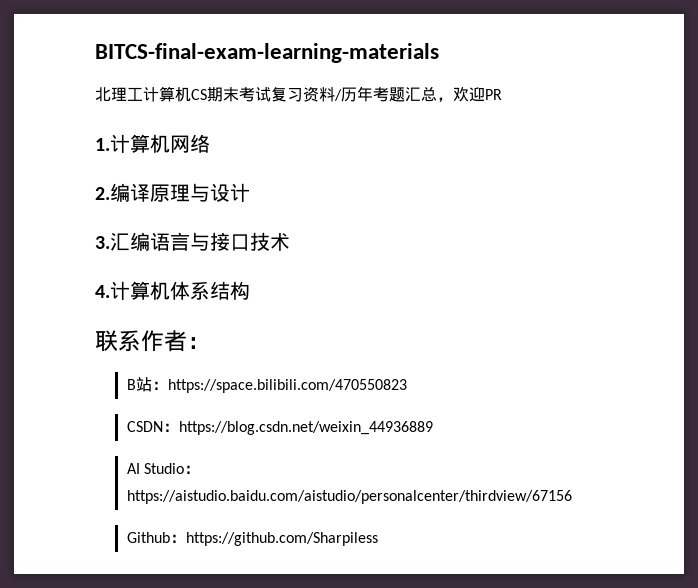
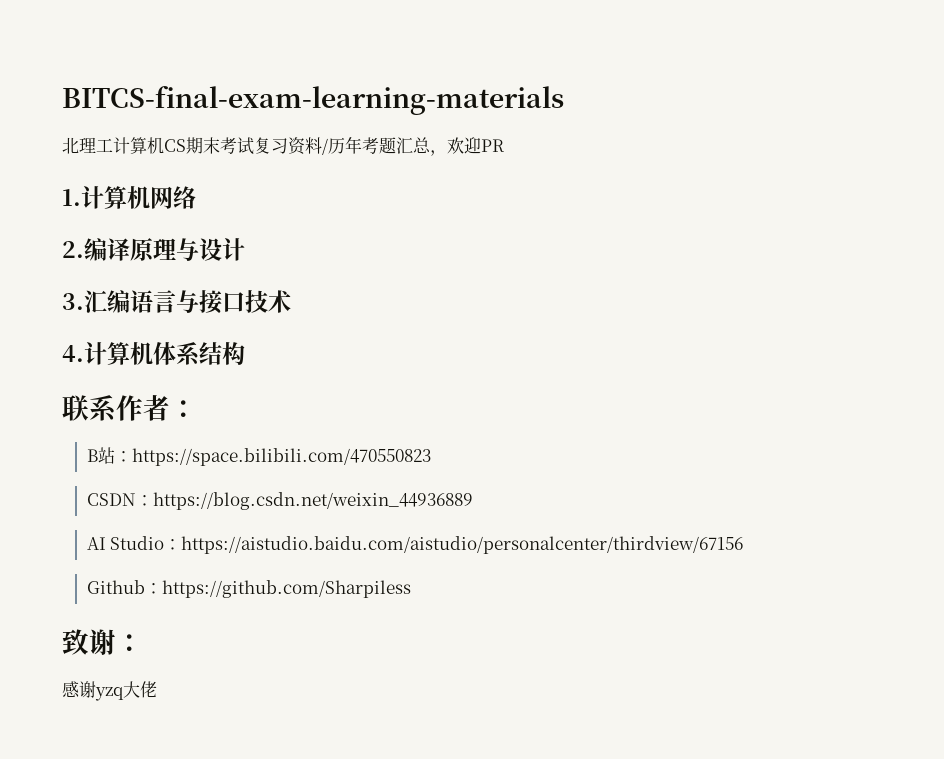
+ 致谢：
+ 感谢yzq大佬

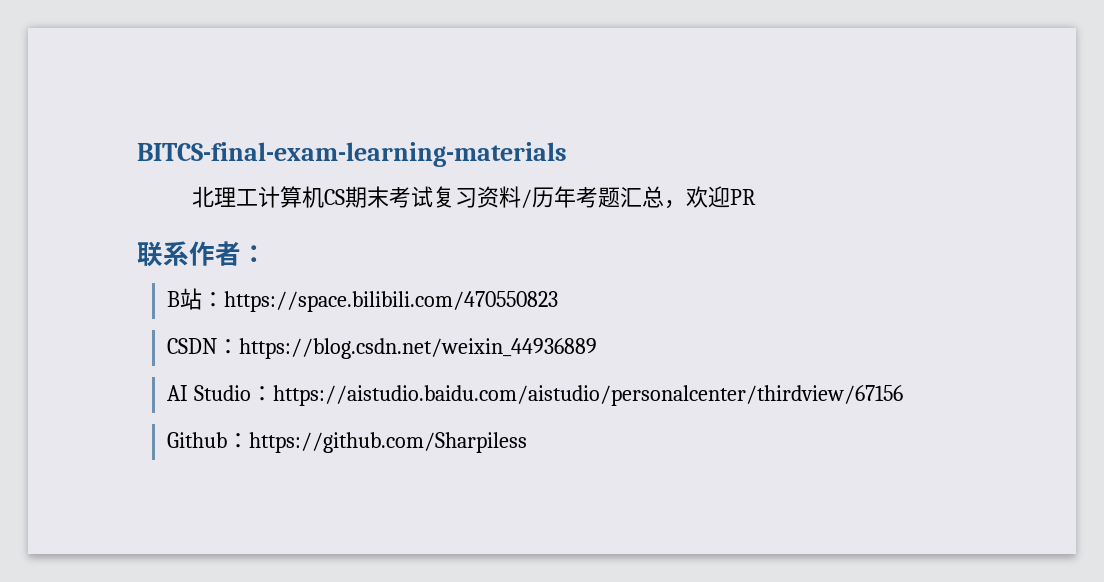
- 1.计算机网络
- 2.编译原理与设计
- 3.汇编语言与接口技术
- 4.计算机体系结构
- 致谢：
- 感谢yzq大佬

